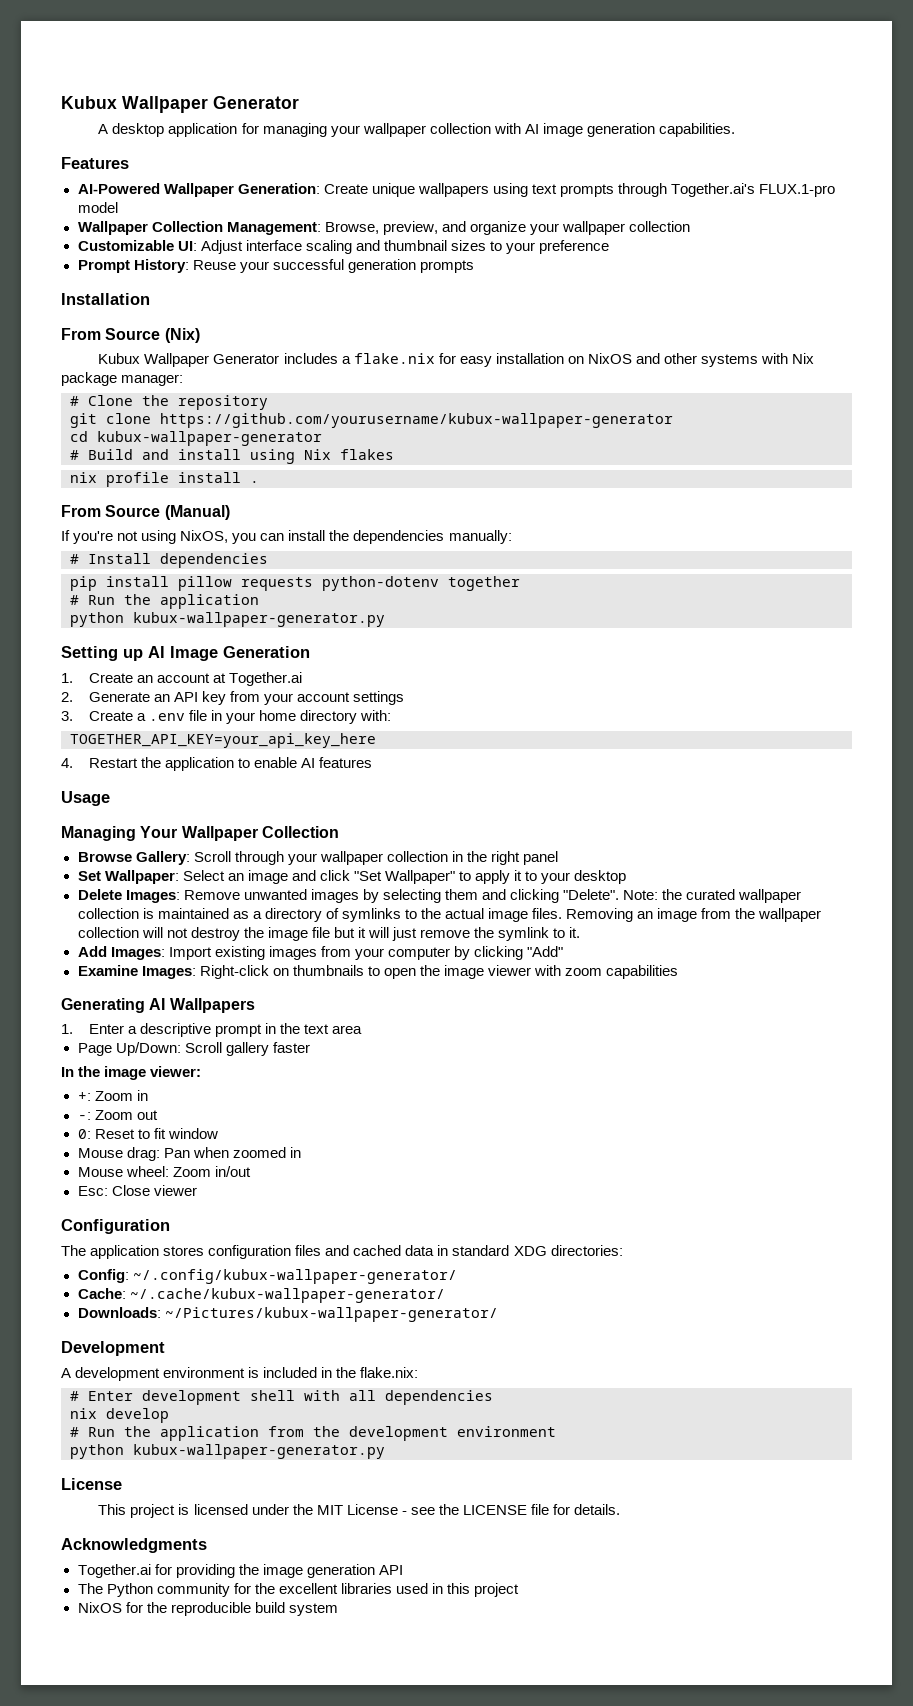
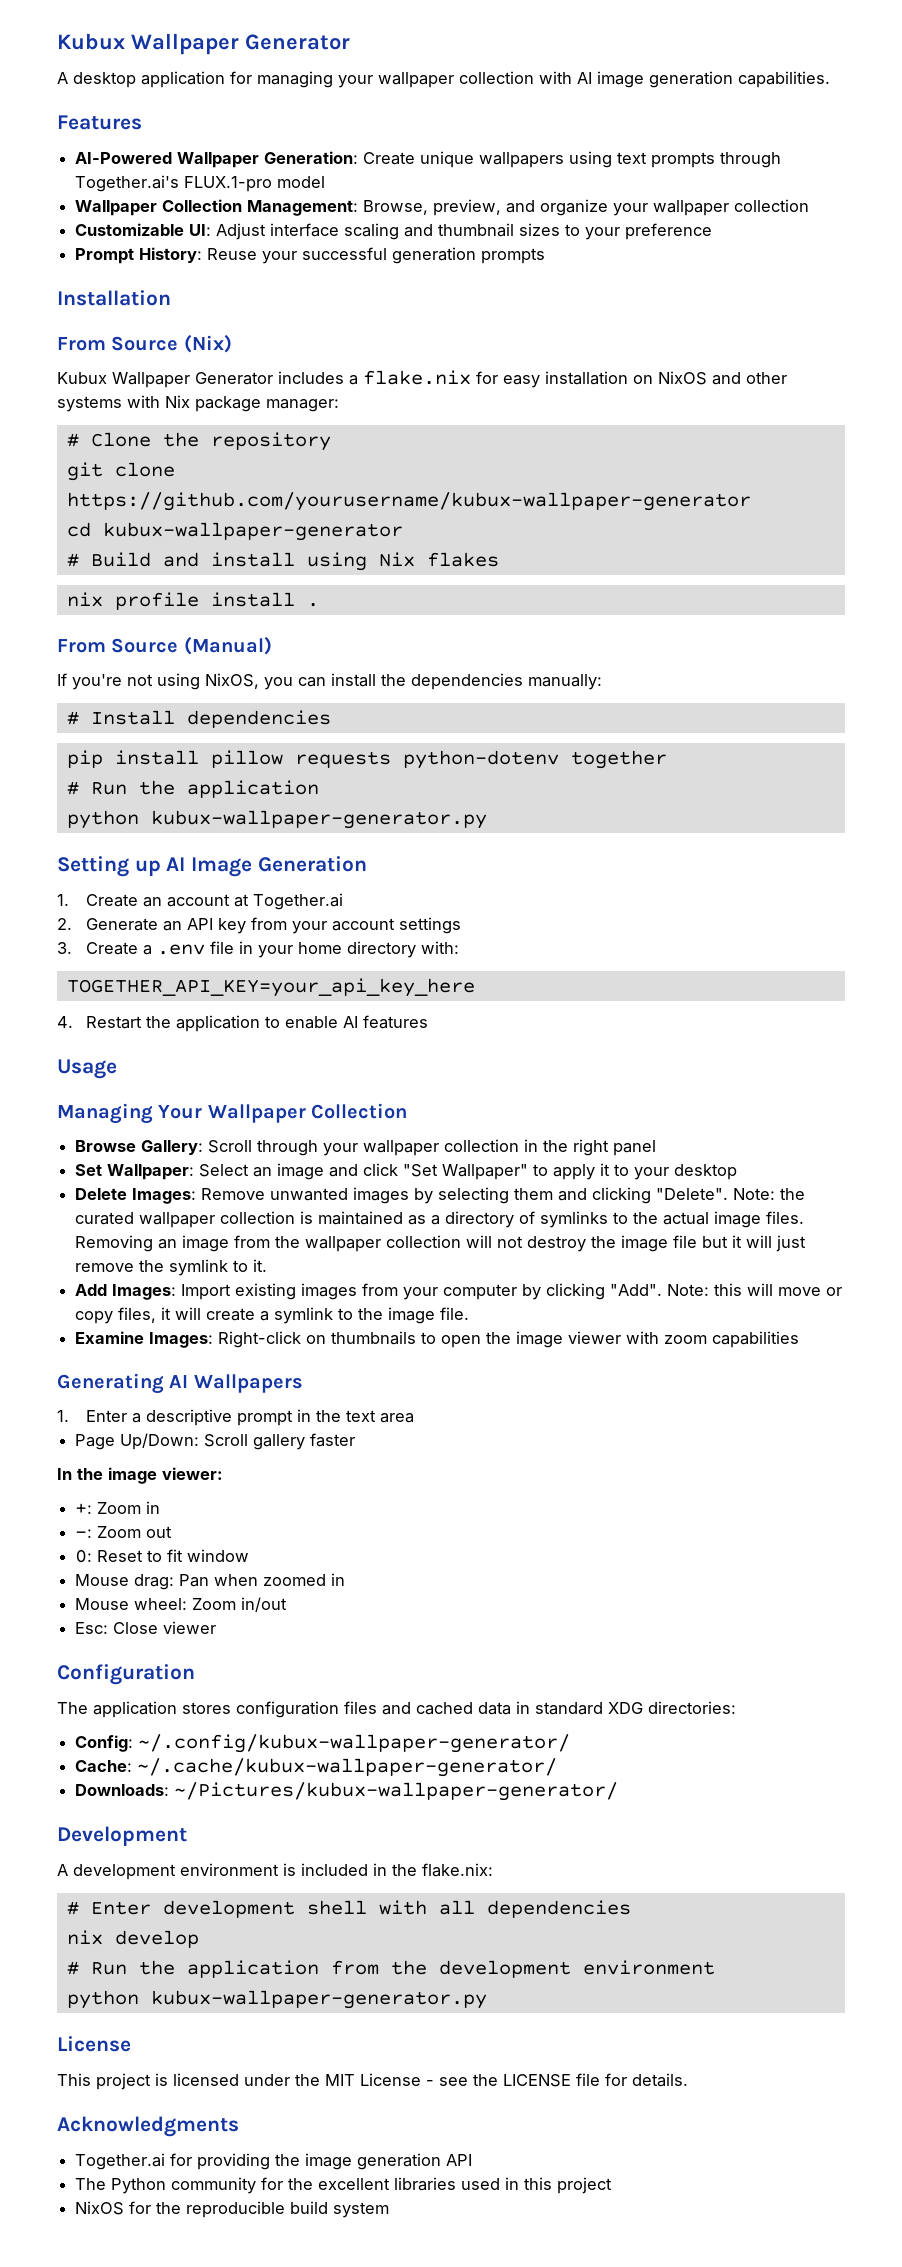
- Add Images: Import existing images from your computer by clicking "Add"
+ Add Images: Import existing images from your computer by clicking "Add". Note: this will move or copy files, it will create a symlink to the image file.

